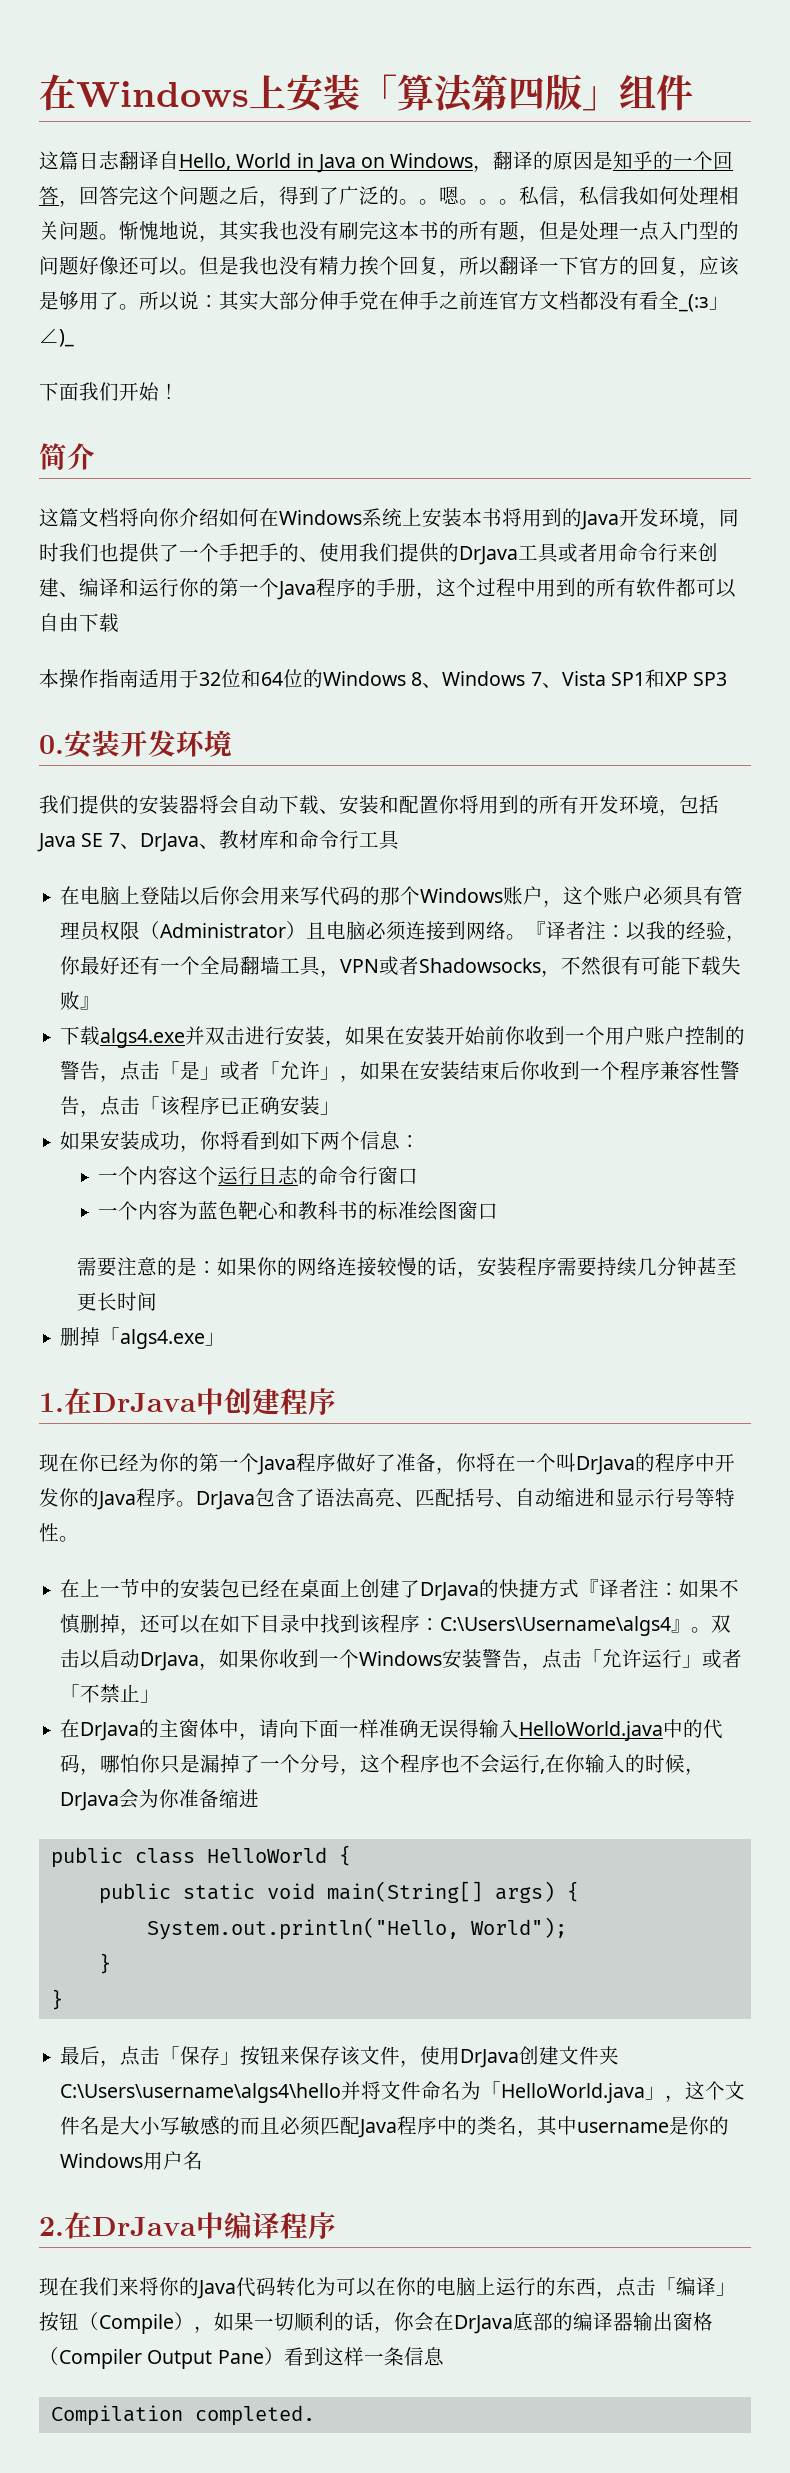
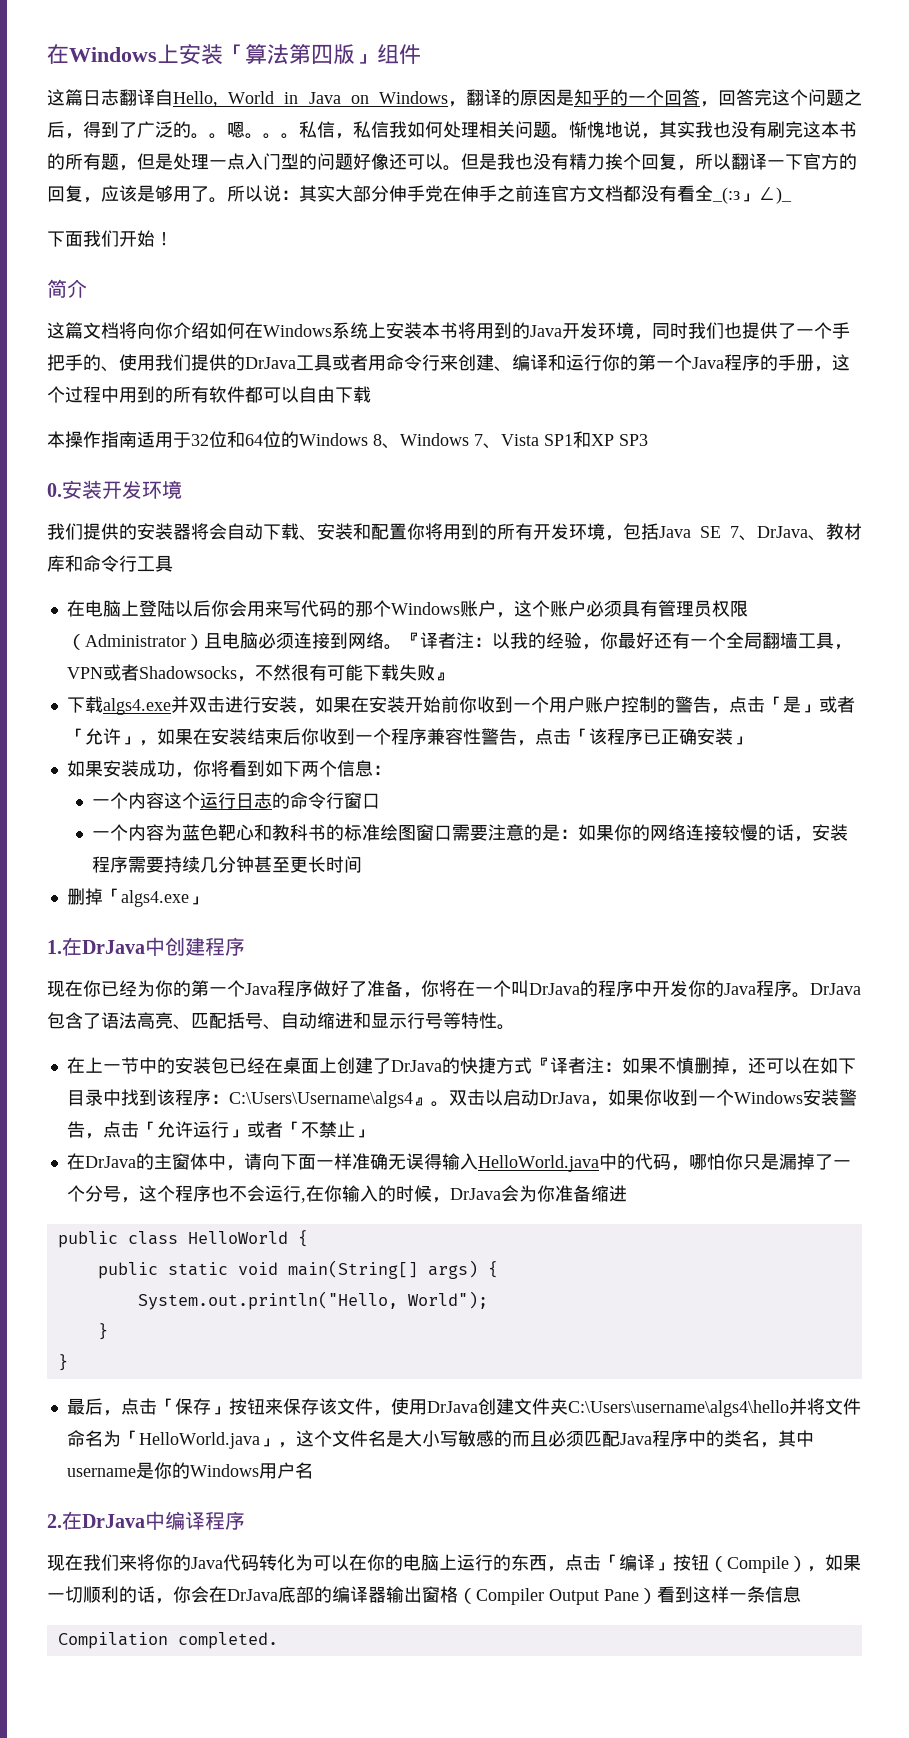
- 一个内容为蓝色靶心和教科书的标准绘图窗口
- 需要注意的是：如果你的网络连接较慢的话，安装程序需要持续几分钟甚至更长时间
+ 一个内容为蓝色靶心和教科书的标准绘图窗口需要注意的是：如果你的网络连接较慢的话，安装程序需要持续几分钟甚至更长时间

